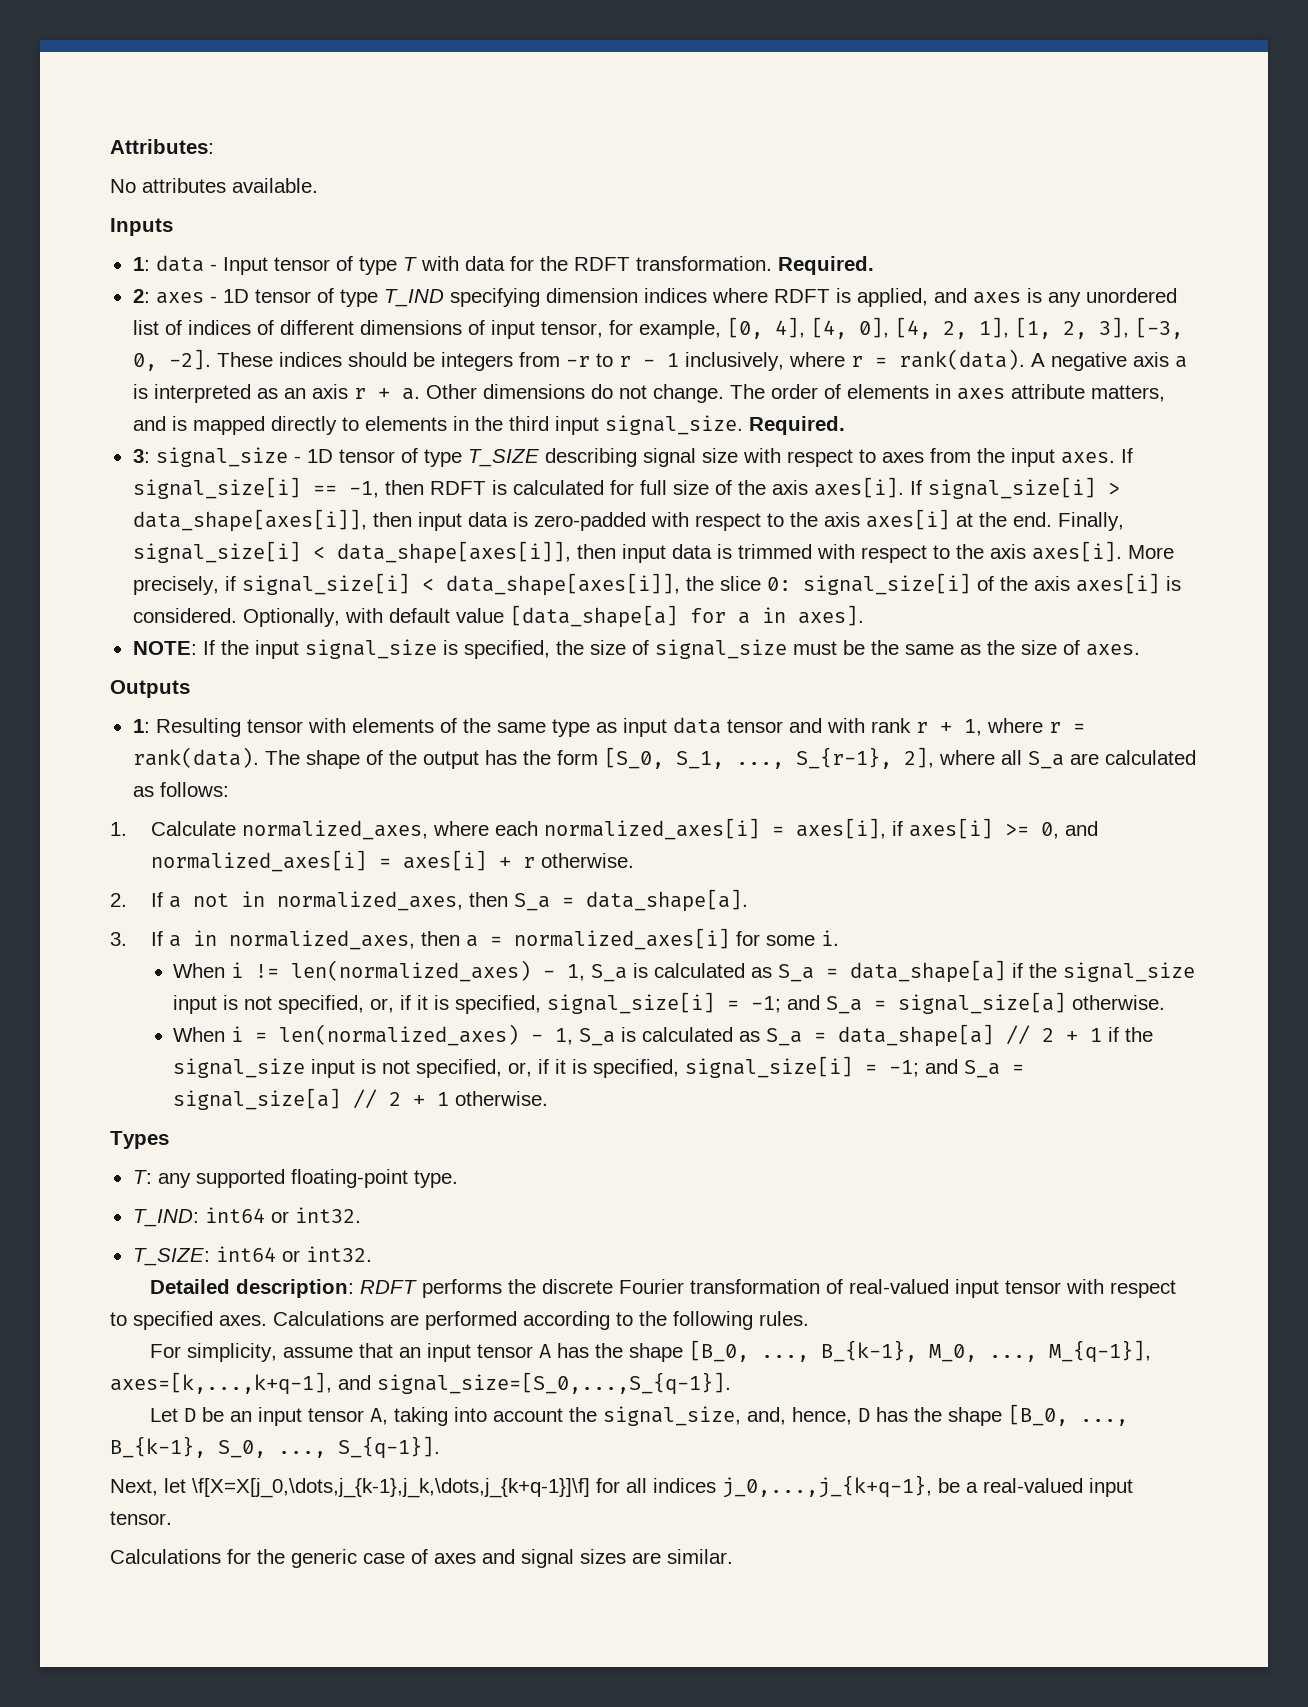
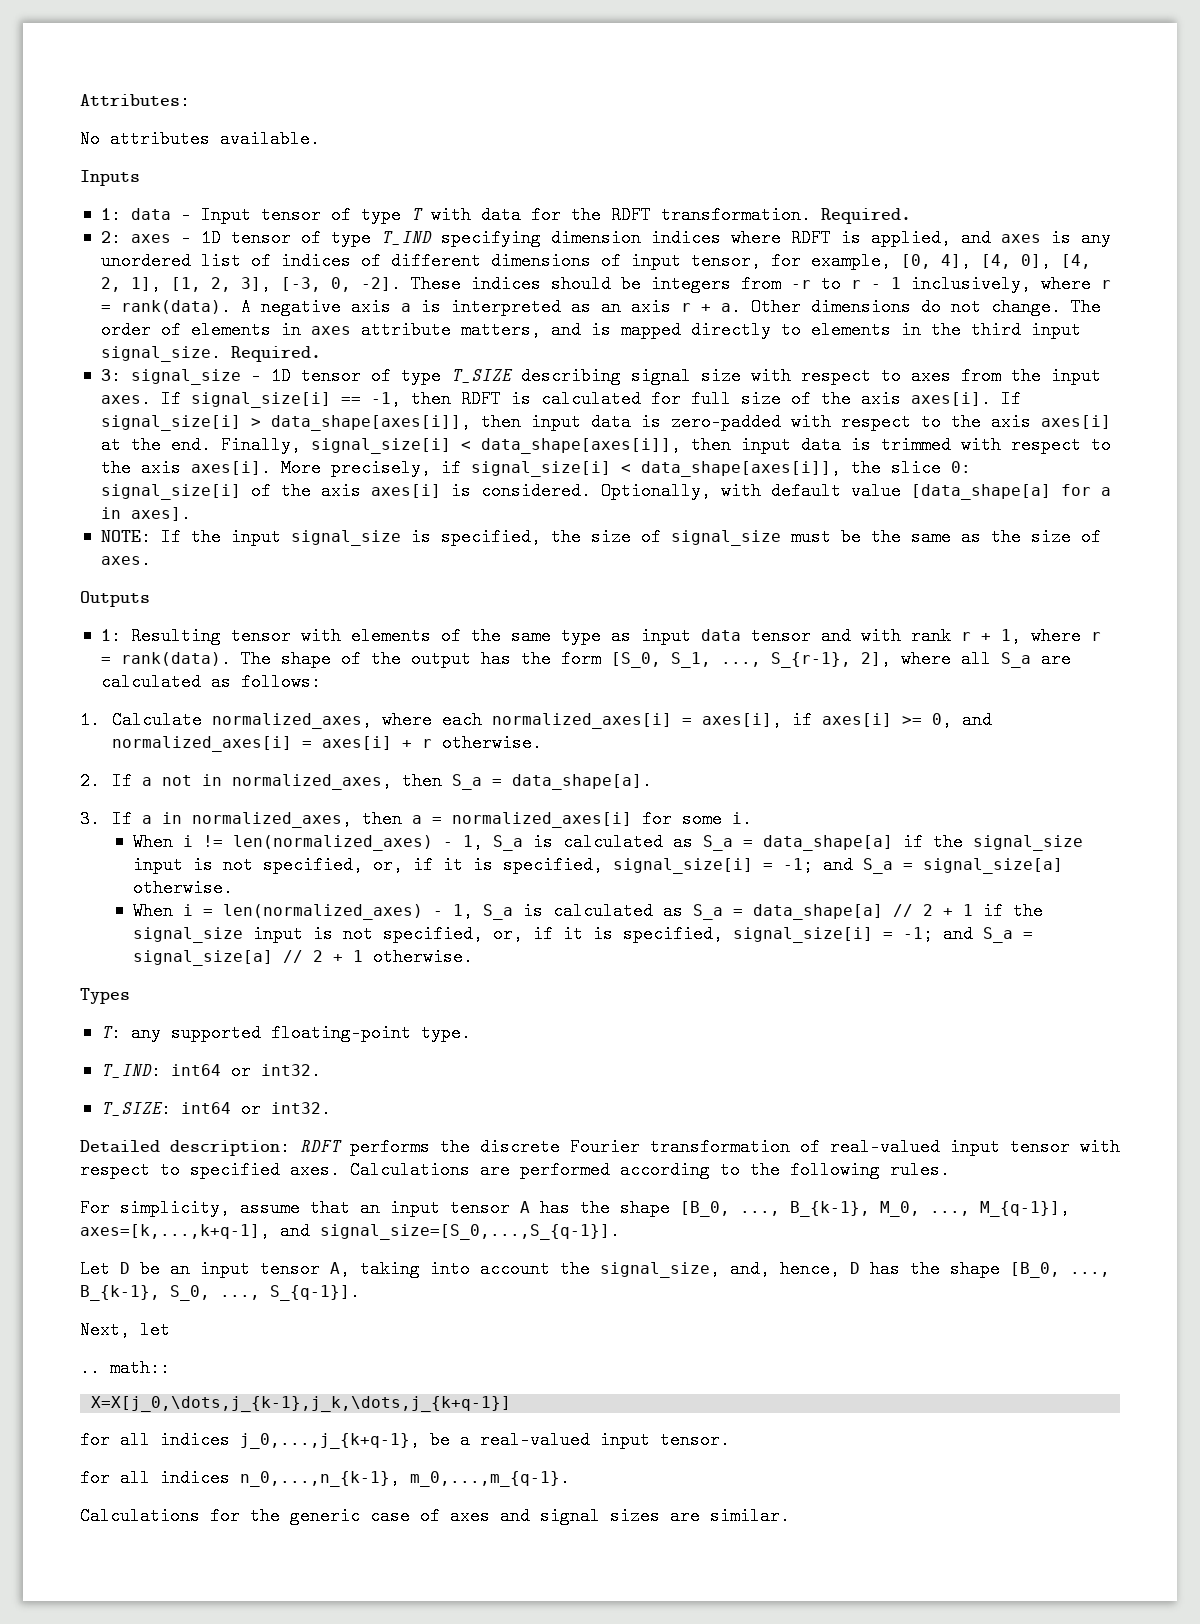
- Next, let \f[X=X[j_0,\dots,j_{k-1},j_k,\dots,j_{k+q-1}]\f] for all indices j_0,...,j_{k+q-1}, be a real-valued input tensor.
+ Next, let
+ .. math::
+ X=X[j_0,\dots,j_{k-1},j_k,\dots,j_{k+q-1}]
+ for all indices j_0,...,j_{k+q-1}, be a real-valued input tensor.
+ for all indices n_0,...,n_{k-1}, m_0,...,m_{q-1}.

